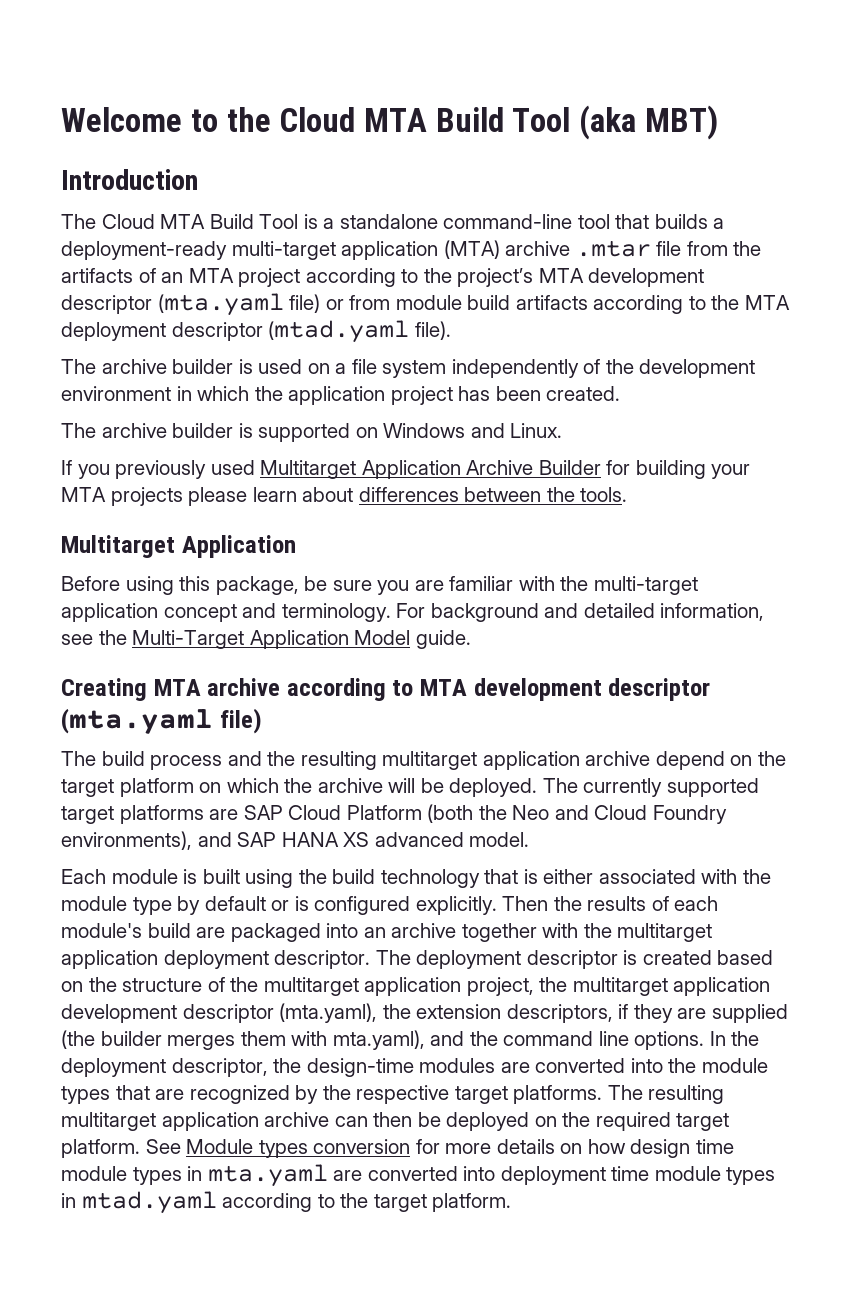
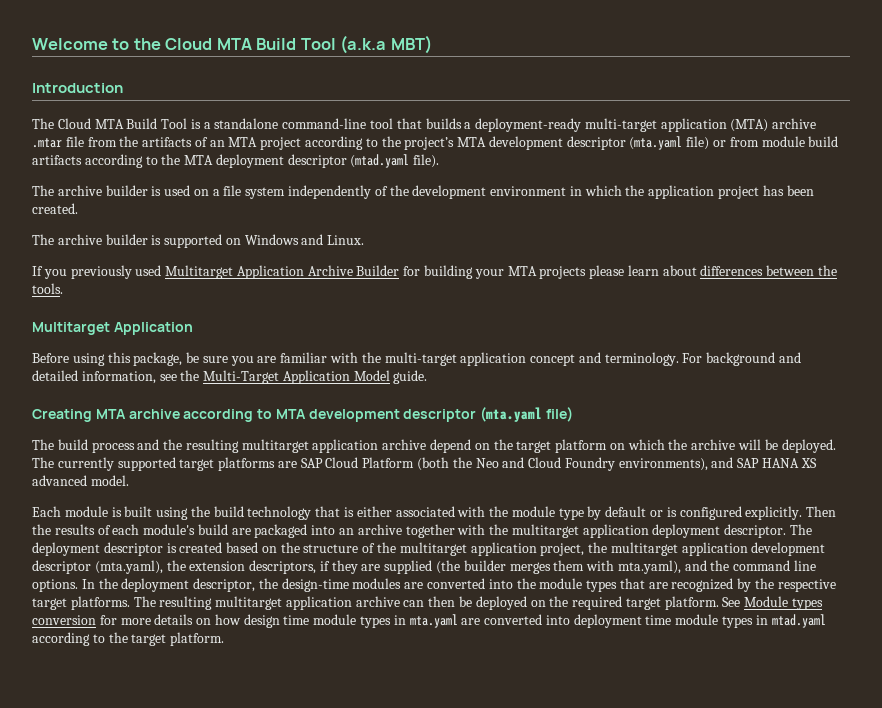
- Welcome to the Cloud MTA Build Tool (aka MBT)
+ Welcome to the Cloud MTA Build Tool (a.k.a MBT)

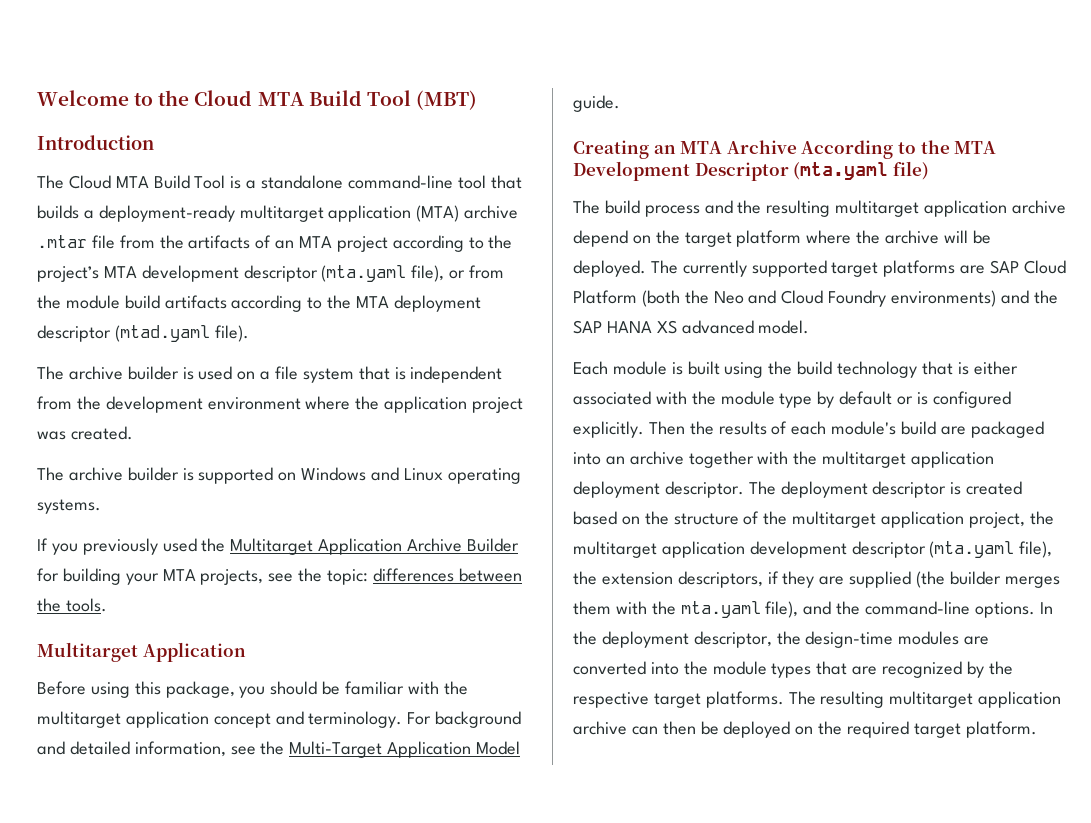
- Welcome to the Cloud MTA Build Tool (a.k.a MBT)
+ Welcome to the Cloud MTA Build Tool (MBT)
- The Cloud MTA Build Tool is a standalone command-line tool that builds a deployment-ready multi-target application (MTA) archive .mtar file from the artifacts of an MTA project according to the project’s MTA development descriptor (mta.yaml file) or from module build artifacts according to the MTA deployment descriptor (mtad.yaml file).
+ The Cloud MTA Build Tool is a standalone command-line tool that builds a deployment-ready multitarget application (MTA) archive .mtar file from the artifacts of an MTA project according to the project’s MTA development descriptor (mta.yaml file), or from the module build artifacts according to the MTA deployment descriptor (mtad.yaml file).
- The archive builder is used on a file system independently of the development environment in which the application project has been created.
+ The archive builder is used on a file system that is independent from the development environment where the application project was created.
- The archive builder is supported on Windows and Linux.
+ The archive builder is supported on Windows and Linux operating systems.
- If you previously used Multitarget Application Archive Builder for building your MTA projects please learn about differences between the tools.
+ If you previously used the Multitarget Application Archive Builder for building your MTA projects, see the topic: differences between the tools.
- Before using this package, be sure you are familiar with the multi-target application concept and terminology.
+ Before using this package, you should be familiar with the multitarget application concept and terminology.
- Creating MTA archive according to MTA development descriptor (mta.yaml file)
+ Creating an MTA Archive According to the MTA Development Descriptor (mta.yaml file)
- The build process and the resulting multitarget application archive depend on the target platform on which the archive will be deployed.
+ The build process and the resulting multitarget application archive depend on the target platform where the archive will be deployed.
- The currently supported target platforms are SAP Cloud Platform (both the Neo and Cloud Foundry environments), and SAP HANA XS advanced model.
+ The currently supported target platforms are SAP Cloud Platform (both the Neo and Cloud Foundry environments) and the SAP HANA XS advanced model.
- The deployment descriptor is created based on the structure of the multitarget application project, the multitarget application development descriptor (mta.yaml), the extension descriptors, if they are supplied (the builder merges them with mta.yaml), and the command line options.
+ The deployment descriptor is created based on the structure of the multitarget application project, the multitarget application development descriptor (mta.yaml file), the extension descriptors, if they are supplied (the builder merges them with the mta.yaml file), and the command-line options.
- See Module types conversion for more details on how design time module types in mta.yaml are converted into deployment time module types in mtad.yaml according to the target platform.

